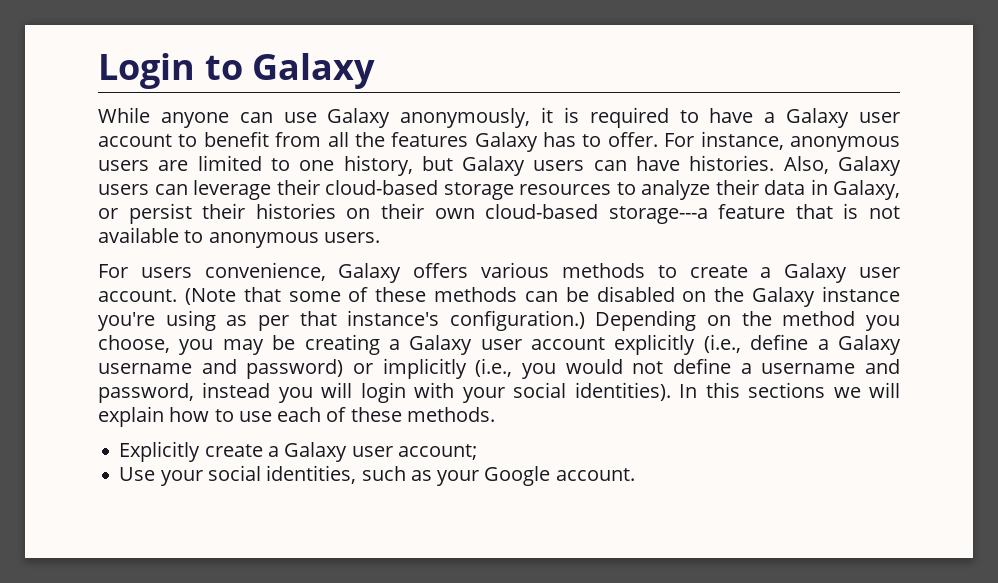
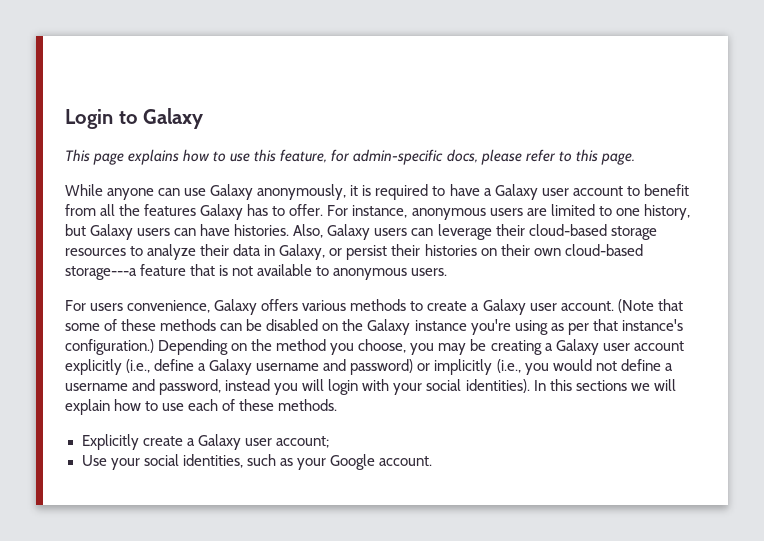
+ This page explains how to use this feature, for admin-specific docs, please refer to this page.

